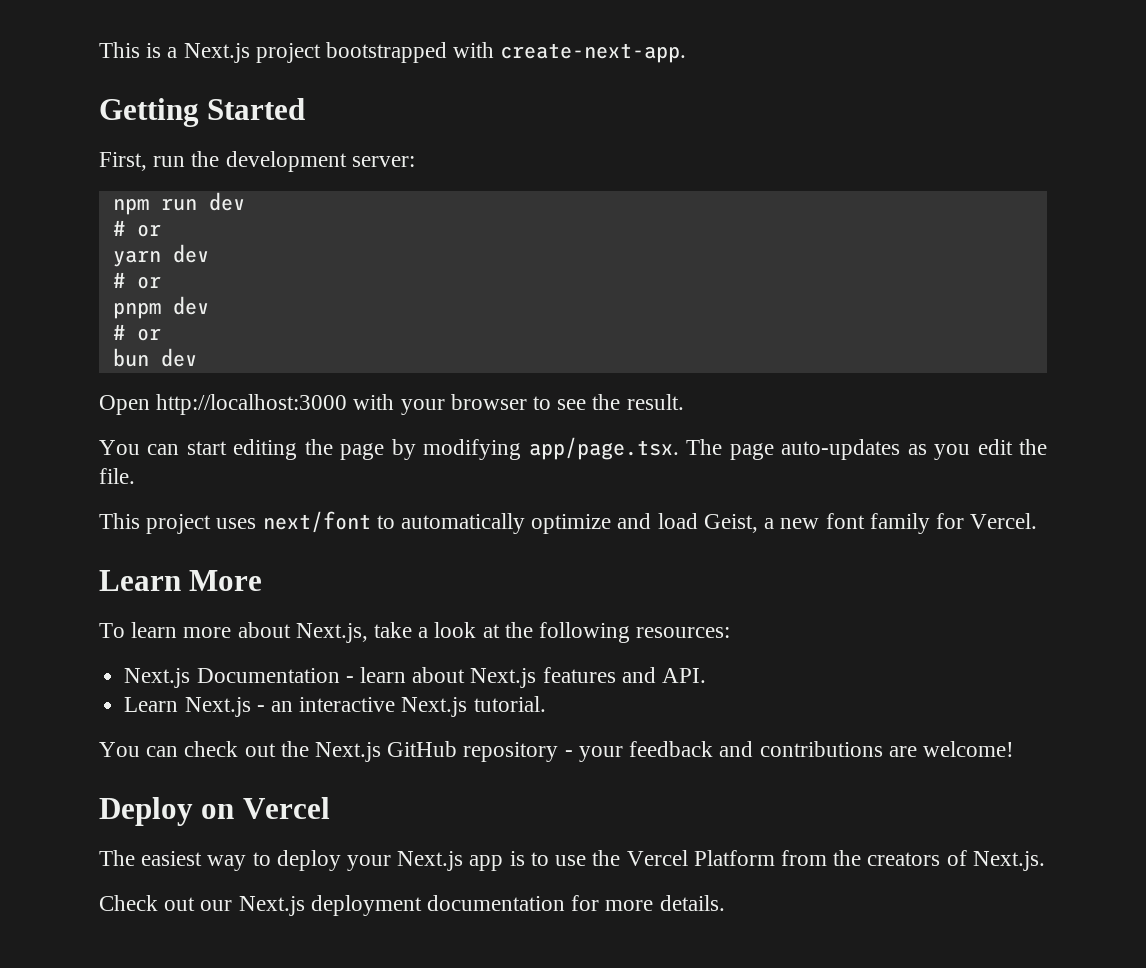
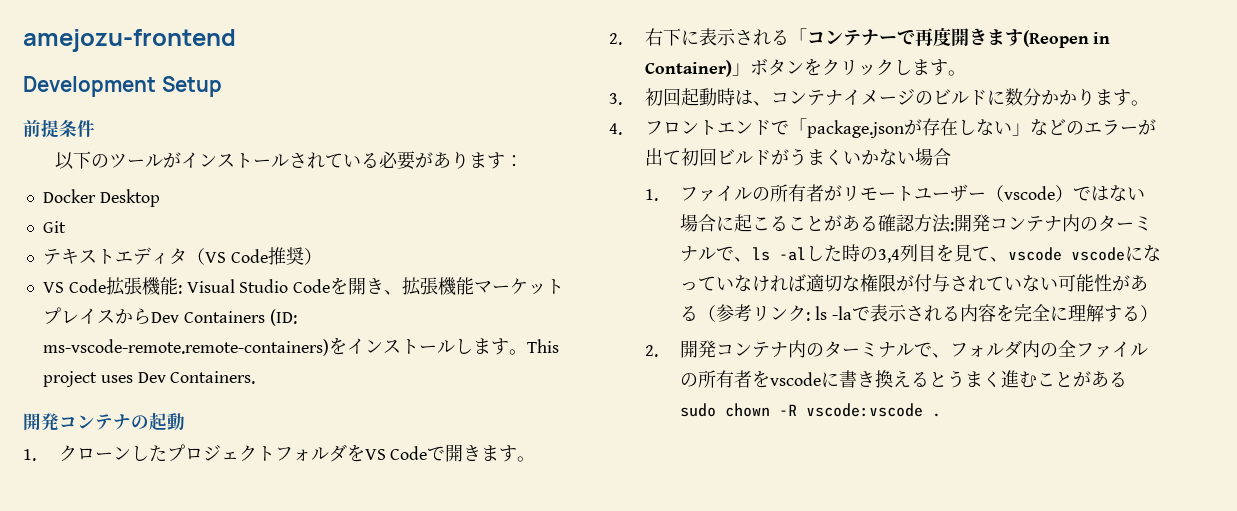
- This is a Next.js project bootstrapped with create-next-app.
- Getting Started
- First, run the development server:
- npm run dev
- # or
- yarn dev
- # or
- pnpm dev
- # or
- bun dev
- Open http://localhost:3000 with your browser to see the result.
- You can start editing the page by modifying app/page.tsx. The page auto-updates as you edit the file.
- This project uses next/font to automatically optimize and load Geist, a new font family for Vercel.
- Learn More
- To learn more about Next.js, take a look at the following resources:
- Next.js Documentation - learn about Next.js features and API.
- Learn Next.js - an interactive Next.js tutorial.
- You can check out the Next.js GitHub repository - your feedback and contributions are welcome!
- Deploy on Vercel
- The easiest way to deploy your Next.js app is to use the Vercel Platform from the creators of Next.js.
- Check out our Next.js deployment documentation for more details.
+ amejozu-frontend
+ Development Setup
+ 前提条件
+ 以下のツールがインストールされている必要があります：
+ Docker Desktop
+ Git
+ テキストエディタ（VS Code推奨）
+ VS Code拡張機能: Visual Studio Codeを開き、拡張機能マーケットプレイスからDev Containers (ID: ms-vscode-remote.remote-containers)をインストールします。This project uses Dev Containers.
+ 開発コンテナの起動
+ 1.クローンしたプロジェクトフォルダをVS Codeで開きます。
+ 2.右下に表示される「コンテナーで再度開きます(Reopen in Container)」ボタンをクリックします。
+ 3.初回起動時は、コンテナイメージのビルドに数分かかります。
+ 4.フロントエンドで「package.jsonが存在しない」などのエラーが出て初回ビルドがうまくいかない場合
+ 1.ファイルの所有者がリモートユーザー（vscode）ではない場合に起こることがある確認方法:開発コンテナ内のターミナルで、ls -alした時の3,4列目を見て、vscode vscodeになっていなければ適切な権限が付与されていない可能性がある（参考リンク: ls -laで表示される内容を完全に理解する）
+ 2.開発コンテナ内のターミナルで、フォルダ内の全ファイルの所有者をvscodeに書き換えるとうまく進むことがあるsudo chown -R vscode:vscode .

